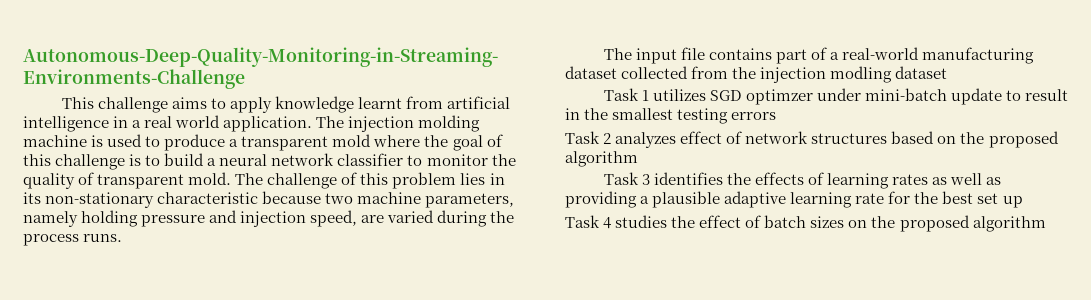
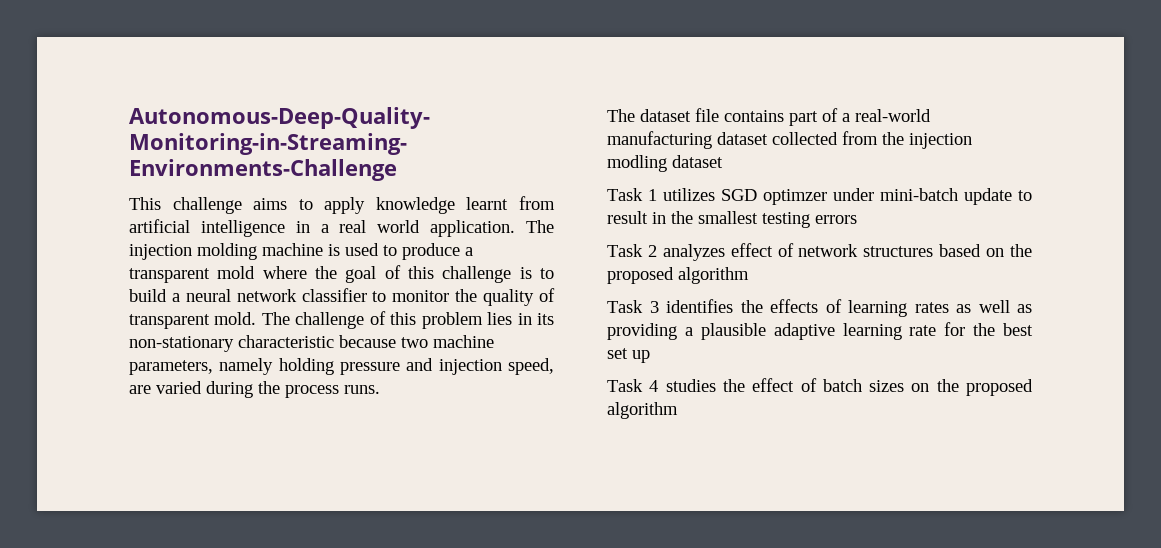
- The input file contains part of a real-world manufacturing dataset collected from the injection modling dataset
+ The dataset file contains part of a real-world manufacturing dataset collected from the injection modling dataset

